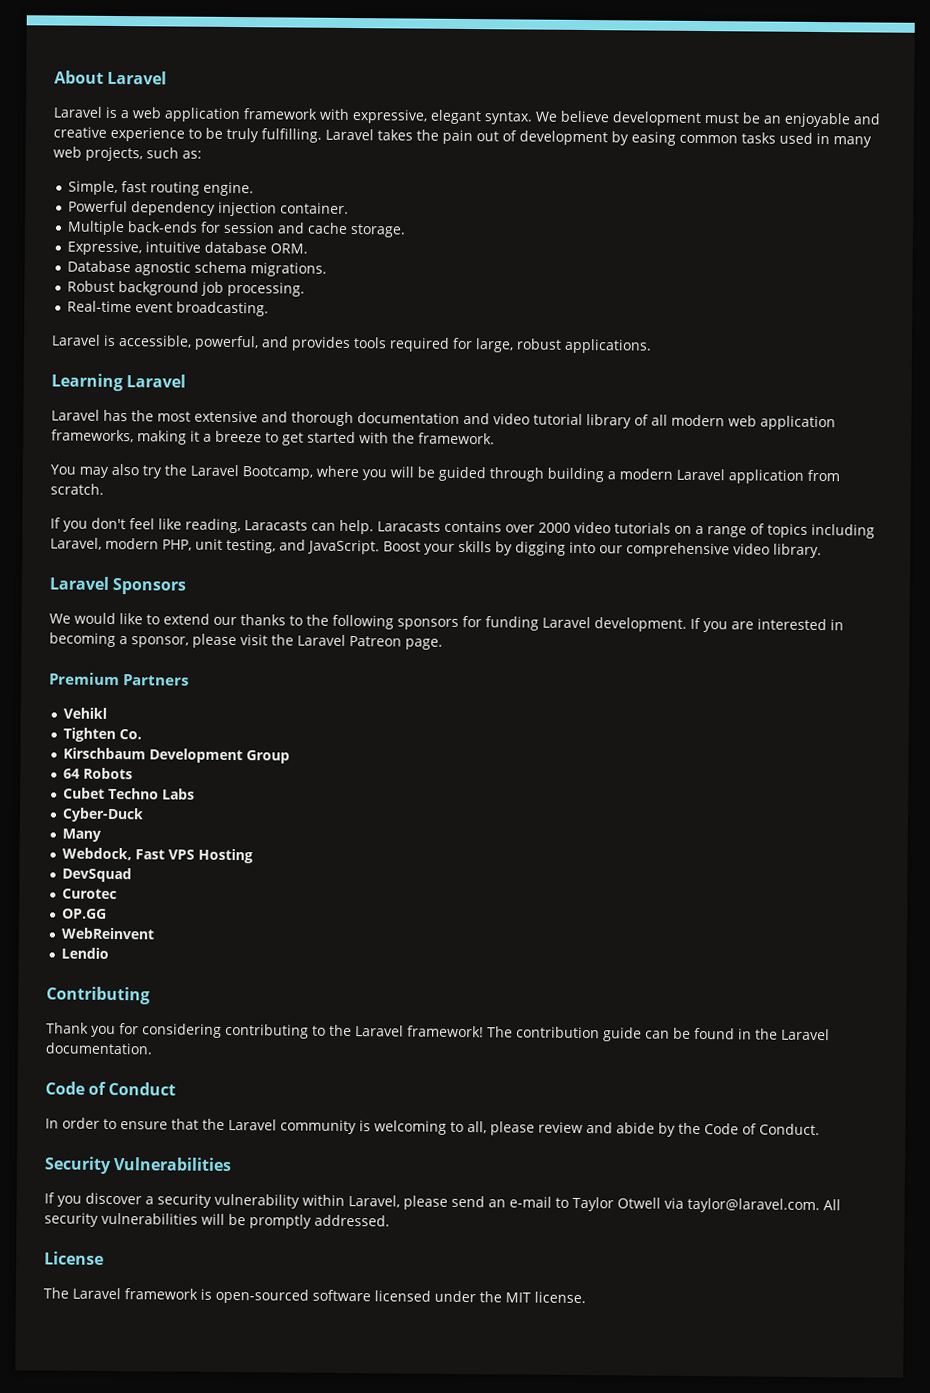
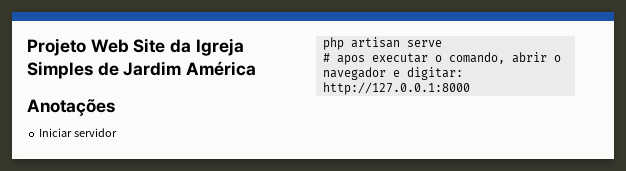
- About Laravel
- Laravel is a web application framework with expressive, elegant syntax. We believe development must be an enjoyable and creative experience to be truly fulfilling. Laravel takes the pain out of development by easing common tasks used in many web projects, such as:
- Simple, fast routing engine.
- Powerful dependency injection container.
- Multiple back-ends for session and cache storage.
- Expressive, intuitive database ORM.
- Database agnostic schema migrations.
- Robust background job processing.
- Real-time event broadcasting.
- Laravel is accessible, powerful, and provides tools required for large, robust applications.
- Learning Laravel
- Laravel has the most extensive and thorough documentation and video tutorial library of all modern web application frameworks, making it a breeze to get started with the framework.
- You may also try the Laravel Bootcamp, where you will be guided through building a modern Laravel application from scratch.
- If you don't feel like reading, Laracasts can help. Laracasts contains over 2000 video tutorials on a range of topics including Laravel, modern PHP, unit testing, and JavaScript. Boost your skills by digging into our comprehensive video library.
- Laravel Sponsors
- We would like to extend our thanks to the following sponsors for funding Laravel development. If you are interested in becoming a sponsor, please visit the Laravel Patreon page.
- Premium Partners
- Vehikl
- Tighten Co.
- Kirschbaum Development Group
- 64 Robots
- Cubet Techno Labs
- Cyber-Duck
- Many
- Webdock, Fast VPS Hosting
- DevSquad
- Curotec
- OP.GG
- WebReinvent
- Lendio
- Contributing
- Thank you for considering contributing to the Laravel framework! The contribution guide can be found in the Laravel documentation.
- Code of Conduct
- In order to ensure that the Laravel community is welcoming to all, please review and abide by the Code of Conduct.
- Security Vulnerabilities
- If you discover a security vulnerability within Laravel, please send an e-mail to Taylor Otwell via taylor@laravel.com. All security vulnerabilities will be promptly addressed.
- License
- The Laravel framework is open-sourced software licensed under the MIT license.
+ Projeto Web Site da Igreja Simples de Jardim América
+ Anotações
+ Iniciar servidor
+ php artisan serve
+ # apos executar o comando, abrir o navegador e digitar: http://127.0.0.1:8000

